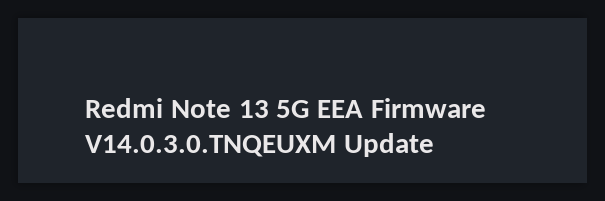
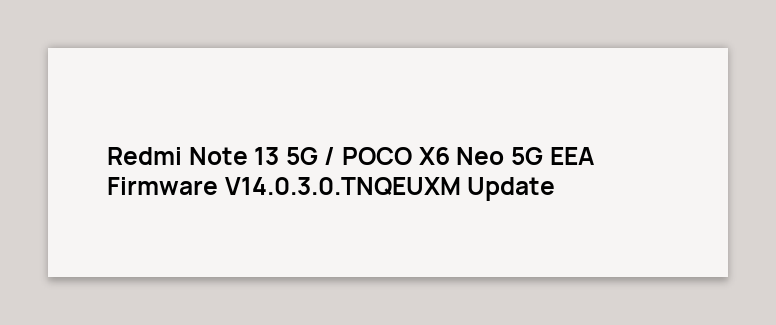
- Redmi Note 13 5G EEA Firmware V14.0.3.0.TNQEUXM Update
+ Redmi Note 13 5G / POCO X6 Neo 5G EEA Firmware V14.0.3.0.TNQEUXM Update

